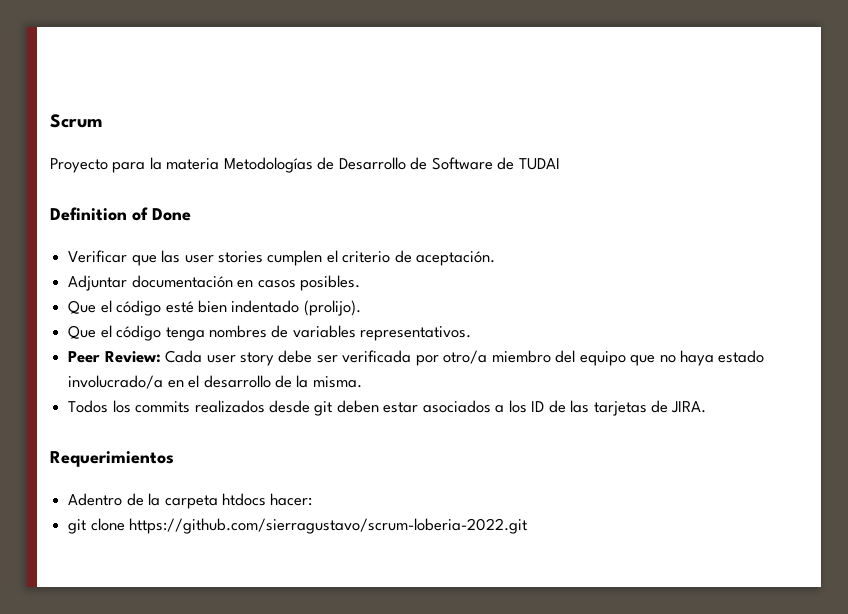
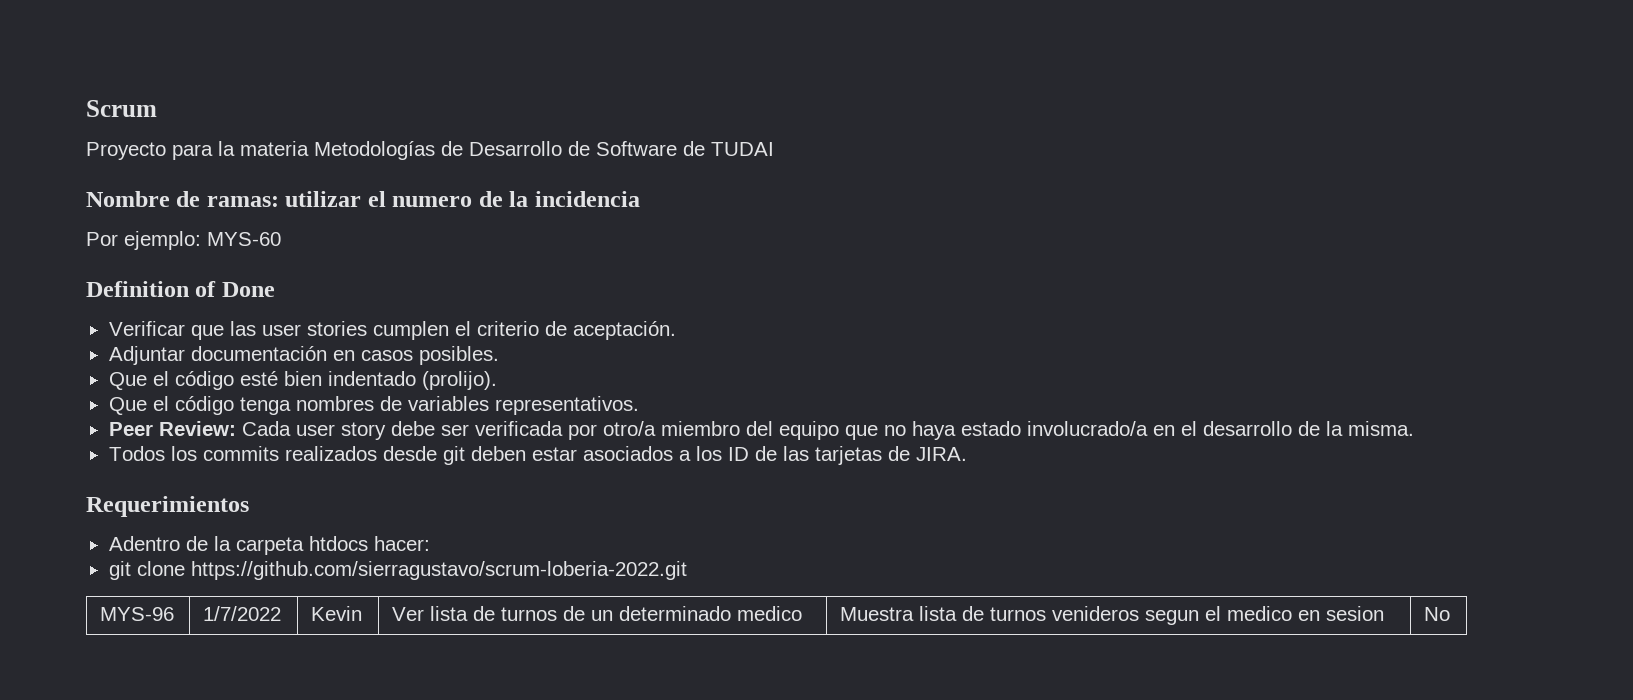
+ Nombre de ramas: utilizar el numero de la incidencia
+ Por ejemplo: MYS-60
+ MYS-96 | 1/7/2022 | Kevin | Ver lista de turnos de un determinado medico | Muestra lista de turnos venideros segun el medico en sesion | No

